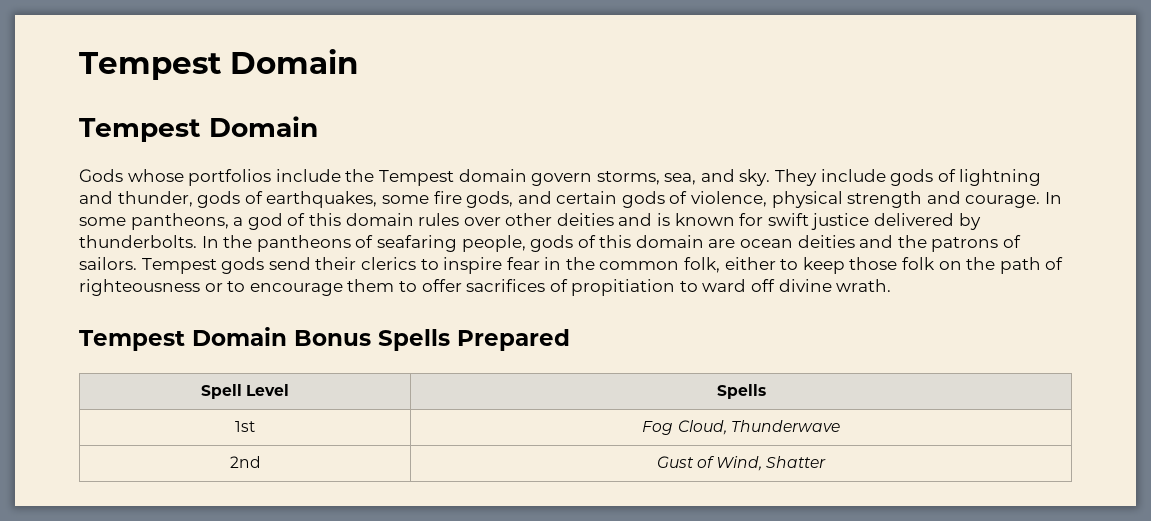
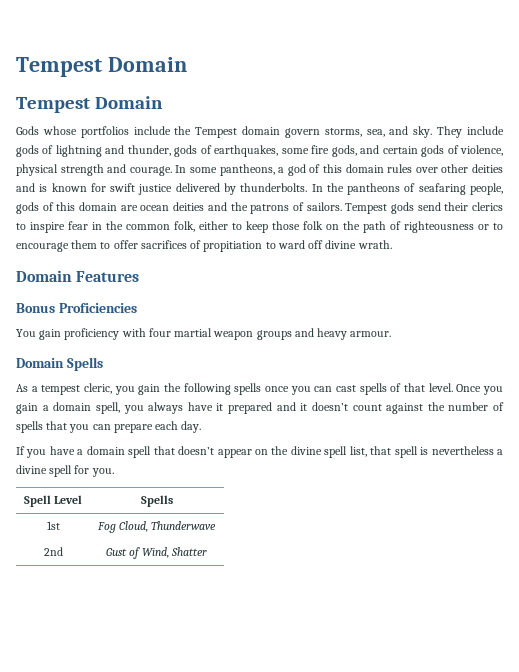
- Tempest Domain Bonus Spells Prepared
+ Domain Features
+ Bonus Proficiencies
+ You gain proficiency with four martial weapon groups and heavy armour.
+ Domain Spells
+ As a tempest cleric, you gain the following spells once you can cast spells of that level. Once you gain a domain spell, you always have it prepared and it doesn’t count against the number of spells that you can prepare each day.
+ If you have a domain spell that doesn’t appear on the divine spell list, that spell is nevertheless a divine spell for you.

